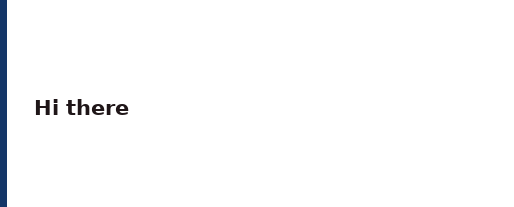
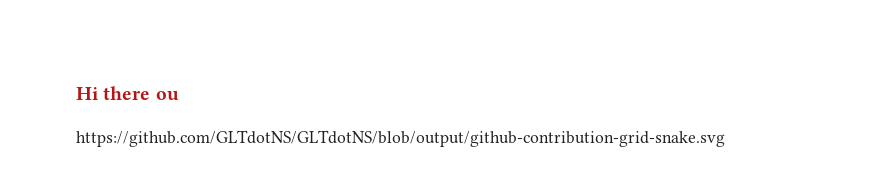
- Hi there
+ Hi there ou
+ https://github.com/GLTdotNS/GLTdotNS/blob/output/github-contribution-grid-snake.svg

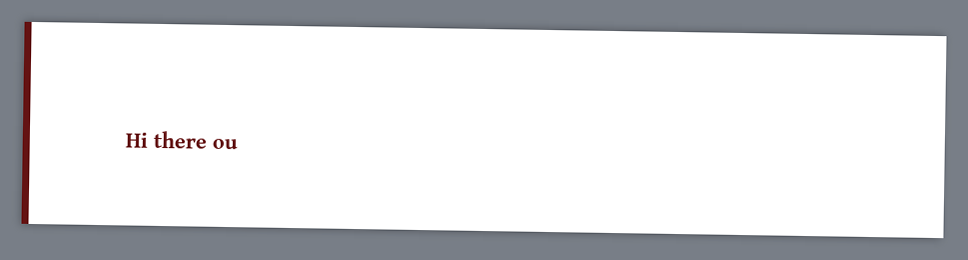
- https://github.com/GLTdotNS/GLTdotNS/blob/output/github-contribution-grid-snake.svg

